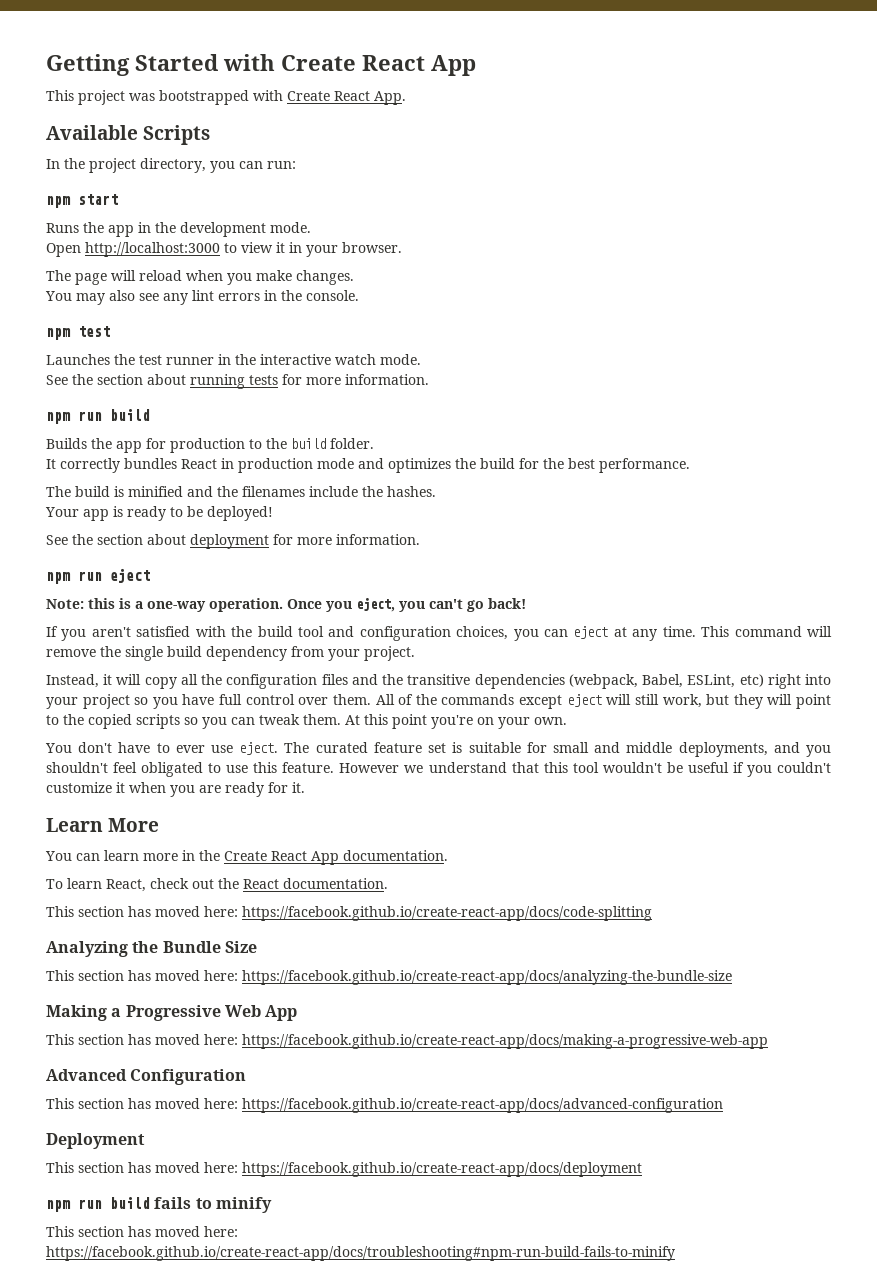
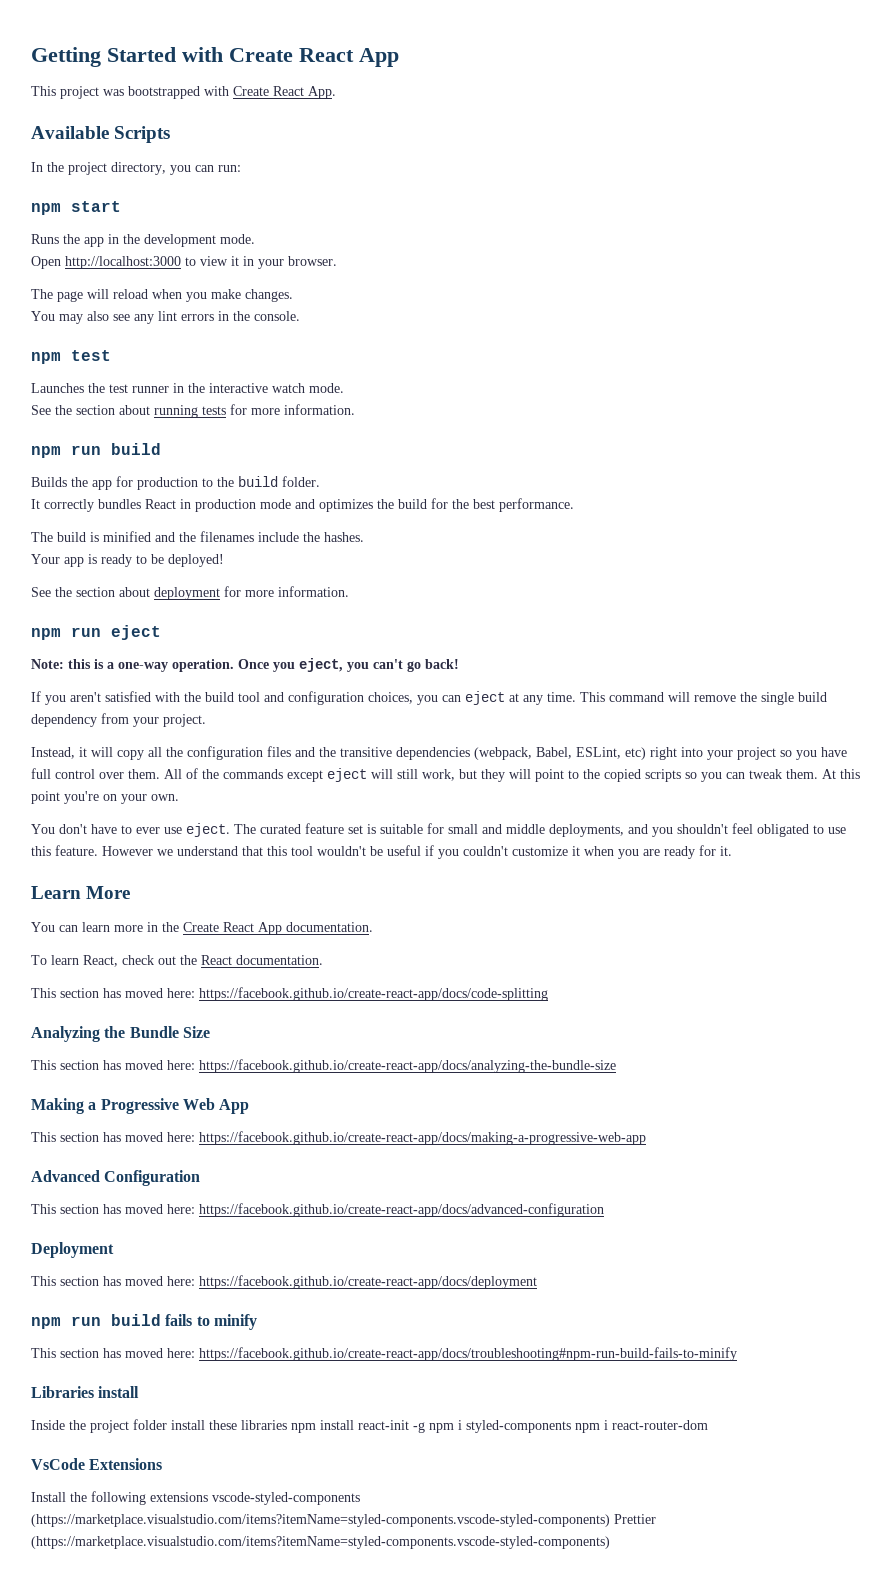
+ Libraries install
+ Inside the project folder install these libraries npm install react-init -g npm i styled-components npm i react-router-dom
+ VsCode Extensions
+ Install the following extensions vscode-styled-components (https://marketplace.visualstudio.com/items?itemName=styled-components.vscode-styled-components) Prettier (https://marketplace.visualstudio.com/items?itemName=styled-components.vscode-styled-components)

